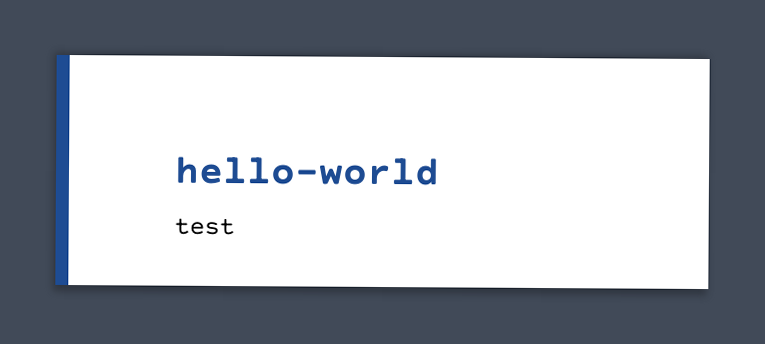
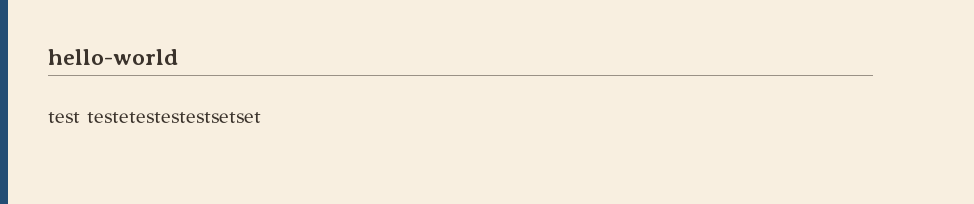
- test
+ test testetestestestsetset

